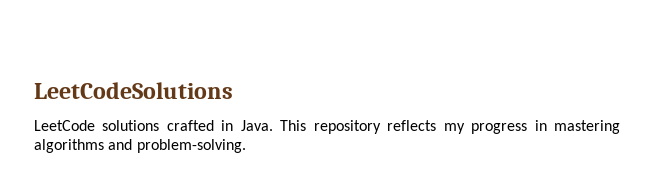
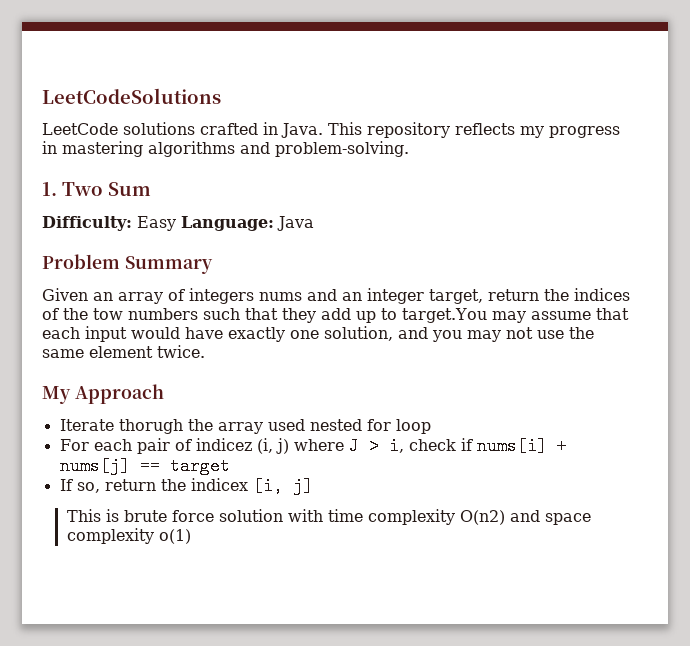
+ 1. Two Sum
+ Difficulty: Easy Language: Java
+ Problem Summary
+ Given an array of integers nums and an integer target, return the indices of the tow numbers such that they add up to target.You may assume that each input would have exactly one solution, and you may not use the same element twice.
+ My Approach
+ Iterate thorugh the array used nested for loop
+ For each pair of indicez (i, j) where J > i, check if nums[i] + nums[j] == target
+ If so, return the indicex [i, j]
+ This is brute force solution with time complexity O(n2) and space complexity o(1)

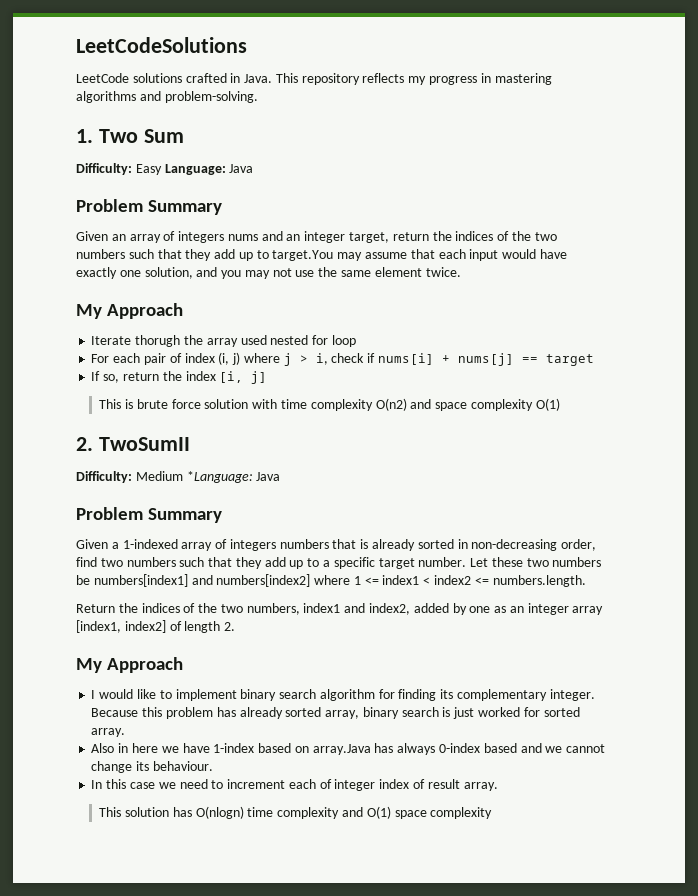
- Given an array of integers nums and an integer target, return the indices of the tow numbers such that they add up to target.You may assume that each input would have exactly one solution, and you may not use the same element twice.
+ Given an array of integers nums and an integer target, return the indices of the two numbers such that they add up to target.You may assume that each input would have exactly one solution, and you may not use the same element twice.
- For each pair of indicez (i, j) where J > i, check if nums[i] + nums[j] == target
+ For each pair of index (i, j) where j > i, check if nums[i] + nums[j] == target
- If so, return the indicex [i, j]
+ If so, return the index [i, j]
- This is brute force solution with time complexity O(n2) and space complexity o(1)
+ This is brute force solution with time complexity O(n2) and space complexity O(1)
+ 2. TwoSumII
+ Difficulty: Medium *Language: Java
+ Problem Summary
+ Given a 1-indexed array of integers numbers that is already sorted in non-decreasing order, find two numbers such that they add up to a specific target number. Let these two numbers be numbers[index1] and numbers[index2] where 1 <= index1 < index2 <= numbers.length.
+ Return the indices of the two numbers, index1 and index2, added by one as an integer array [index1, index2] of length 2.
+ My Approach
+ I would like to implement binary search algorithm for finding its complementary integer. Because this problem has already sorted array, binary search is just worked for sorted array.
+ Also in here we have 1-index based on array.Java has always 0-index based and we cannot change its behaviour.
+ In this case we need to increment each of integer index of result array.
+ This solution has O(nlogn) time complexity and O(1) space complexity

